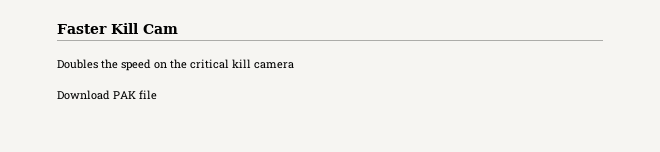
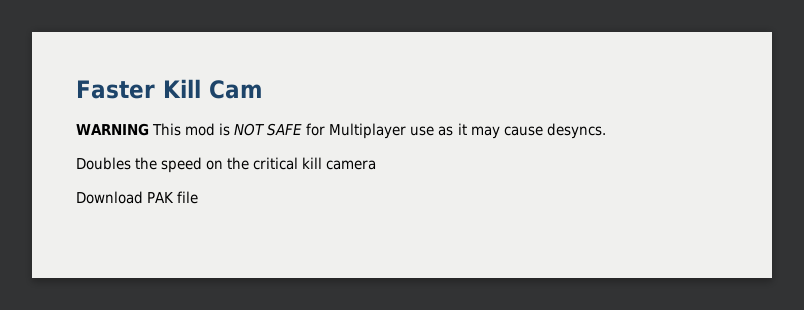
+ WARNING This mod is NOT SAFE for Multiplayer use as it may cause desyncs.

